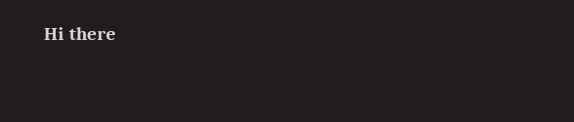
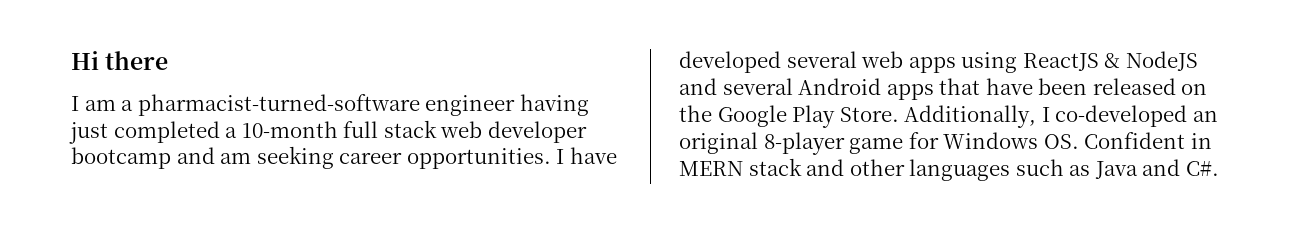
+ I am a pharmacist-turned-software engineer having just completed a 10-month full stack web developer bootcamp and am seeking career opportunities. I have developed several web apps using ReactJS & NodeJS and several Android apps that have been released on the Google Play Store. Additionally, I co-developed an original 8-player game for Windows OS. Confident in MERN stack and other languages such as Java and C#.

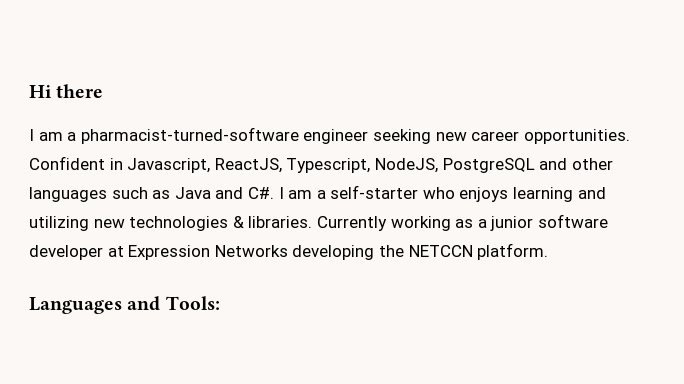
- I am a pharmacist-turned-software engineer having just completed a 10-month full stack web developer bootcamp and am seeking career opportunities. I have developed several web apps using ReactJS & NodeJS and several Android apps that have been released on the Google Play Store. Additionally, I co-developed an original 8-player game for Windows OS. Confident in MERN stack and other languages such as Java and C#.
+ I am a pharmacist-turned-software engineer seeking new career opportunities. Confident in Javascript, ReactJS, Typescript, NodeJS, PostgreSQL and other languages such as Java and C#. I am a self-starter who enjoys learning and utilizing new technologies & libraries. Currently working as a junior software developer at Expression Networks developing the NETCCN platform.
+ Languages and Tools:

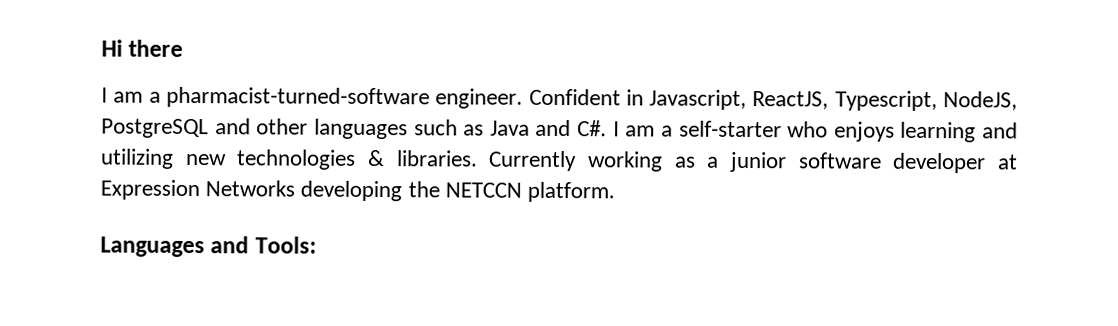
- I am a pharmacist-turned-software engineer seeking new career opportunities.
+ I am a pharmacist-turned-software engineer.

